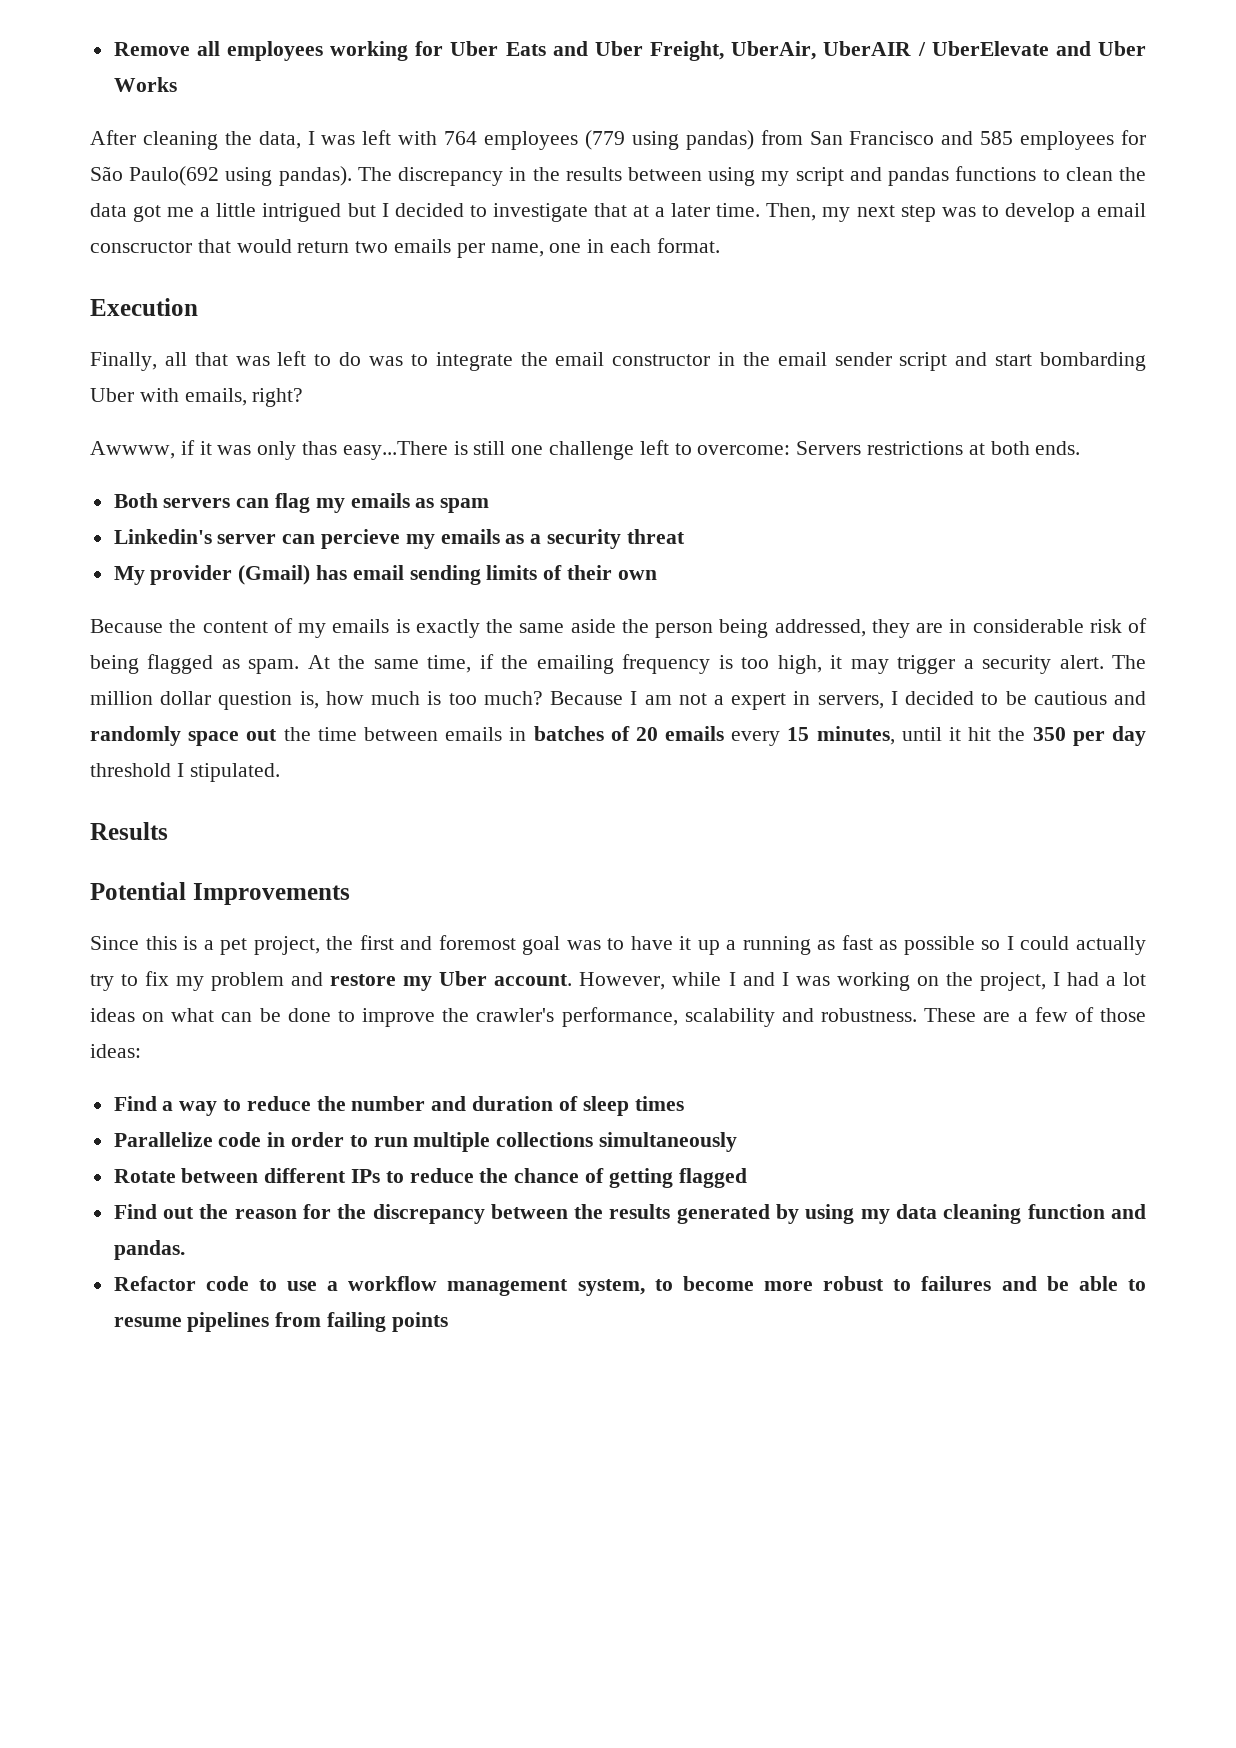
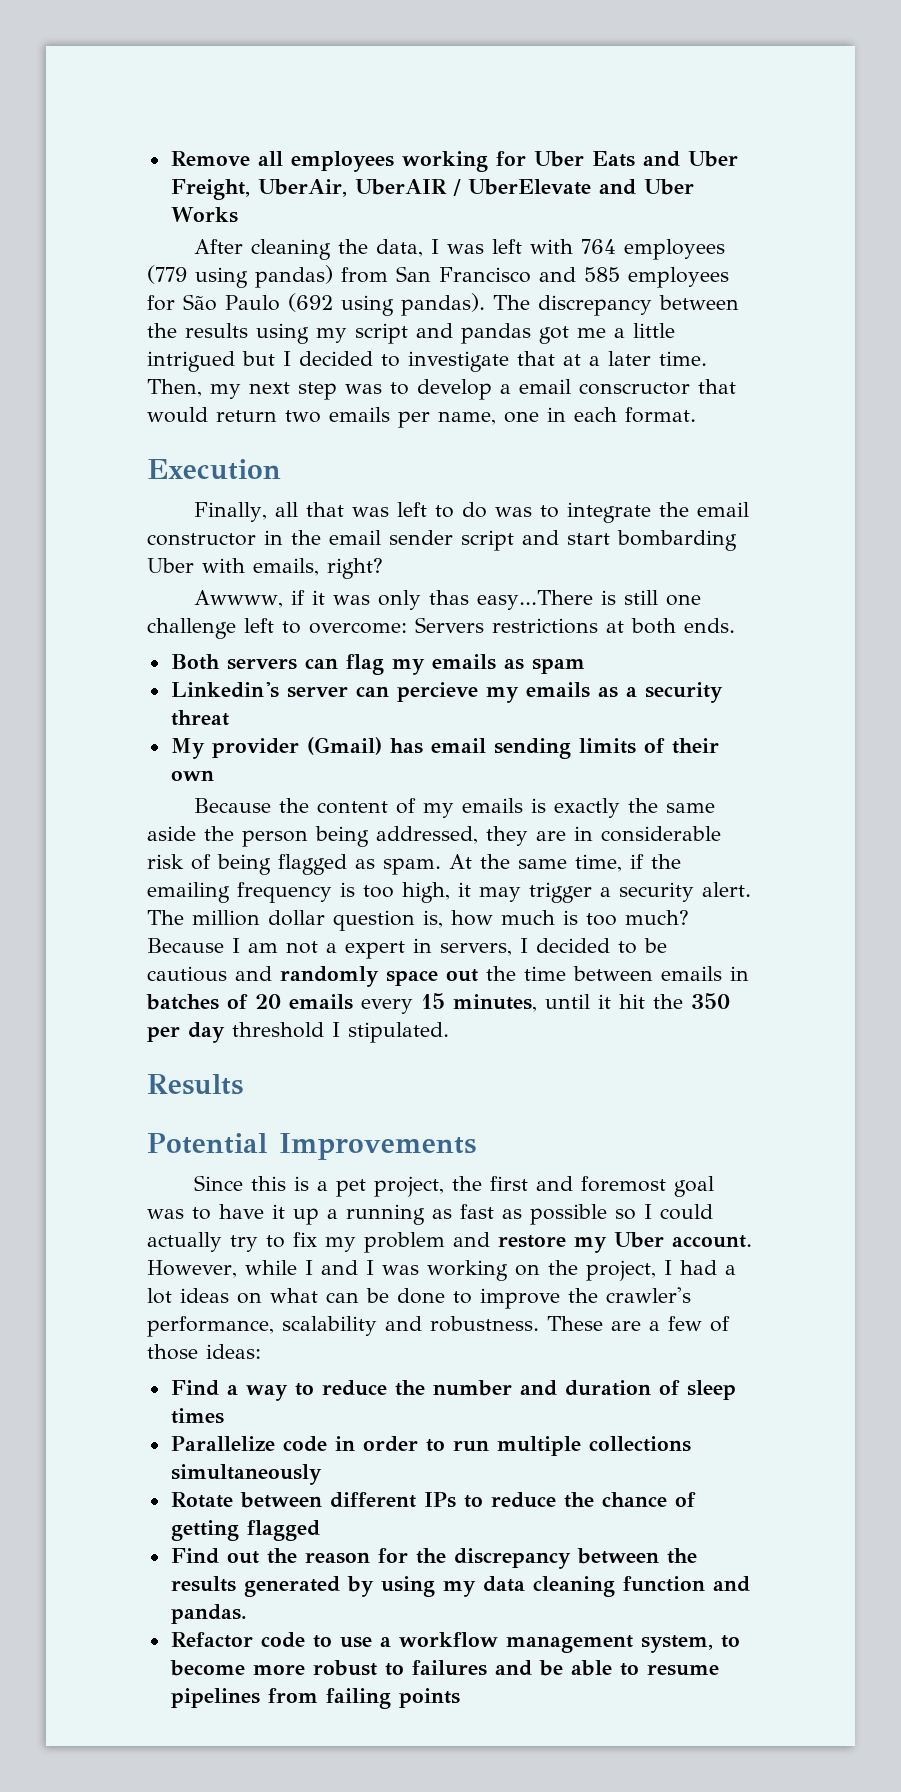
- After cleaning the data, I was left with 764 employees (779 using pandas) from San Francisco and 585 employees for São Paulo(692 using pandas).
+ After cleaning the data, I was left with 764 employees (779 using pandas) from San Francisco and 585 employees for São Paulo (692 using pandas).
- The discrepancy in the results between using my script and pandas functions to clean the data got me a little intrigued but I decided to investigate that at a later time.
+ The discrepancy between the results using my script and pandas got me a little intrigued but I decided to investigate that at a later time.

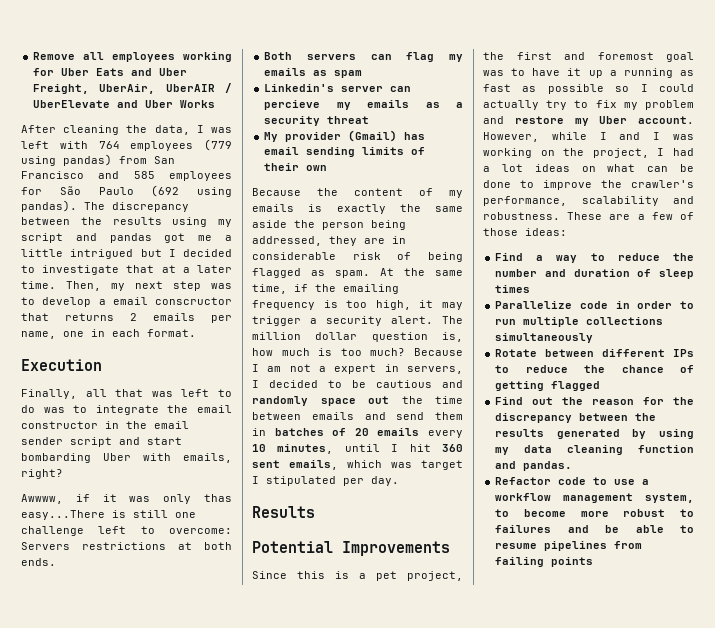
- Then, my next step was to develop a email conscructor that would return two emails per name, one in each format.
+ Then, my next step was to develop a email conscructor that returns 2 emails per name, one in each format.
- Because I am not a expert in servers, I decided to be cautious and randomly space out the time between emails in batches of 20 emails every 15 minutes, until it hit the 350 per day threshold I stipulated.
+ Because I am not a expert in servers, I decided to be cautious and randomly space out the time between emails and send them in batches of 20 emails every 10 minutes, until I hit 360 sent emails, which was target I stipulated per day.

